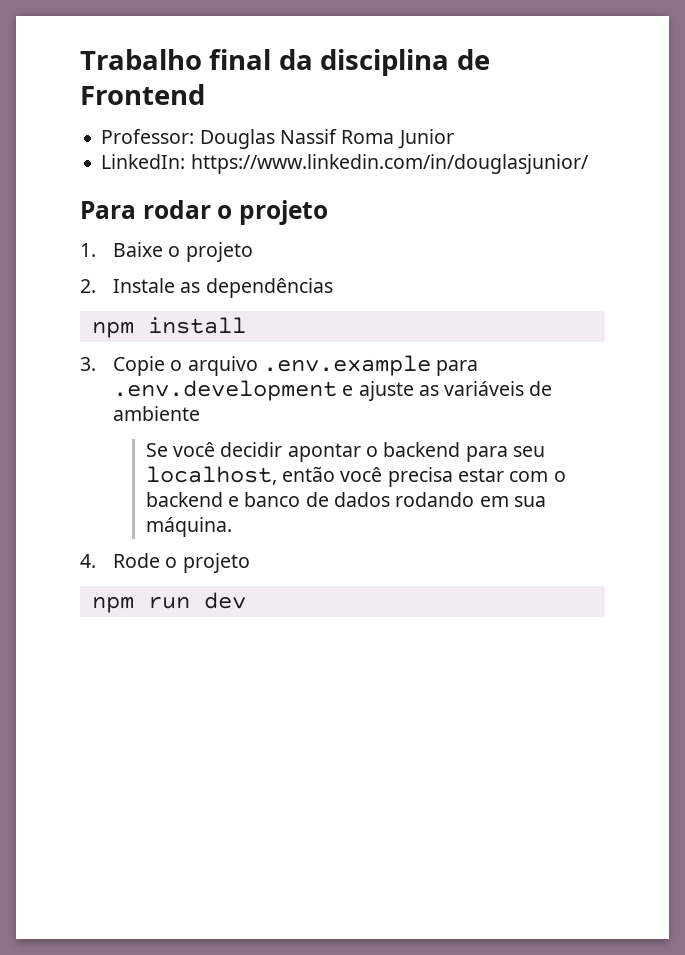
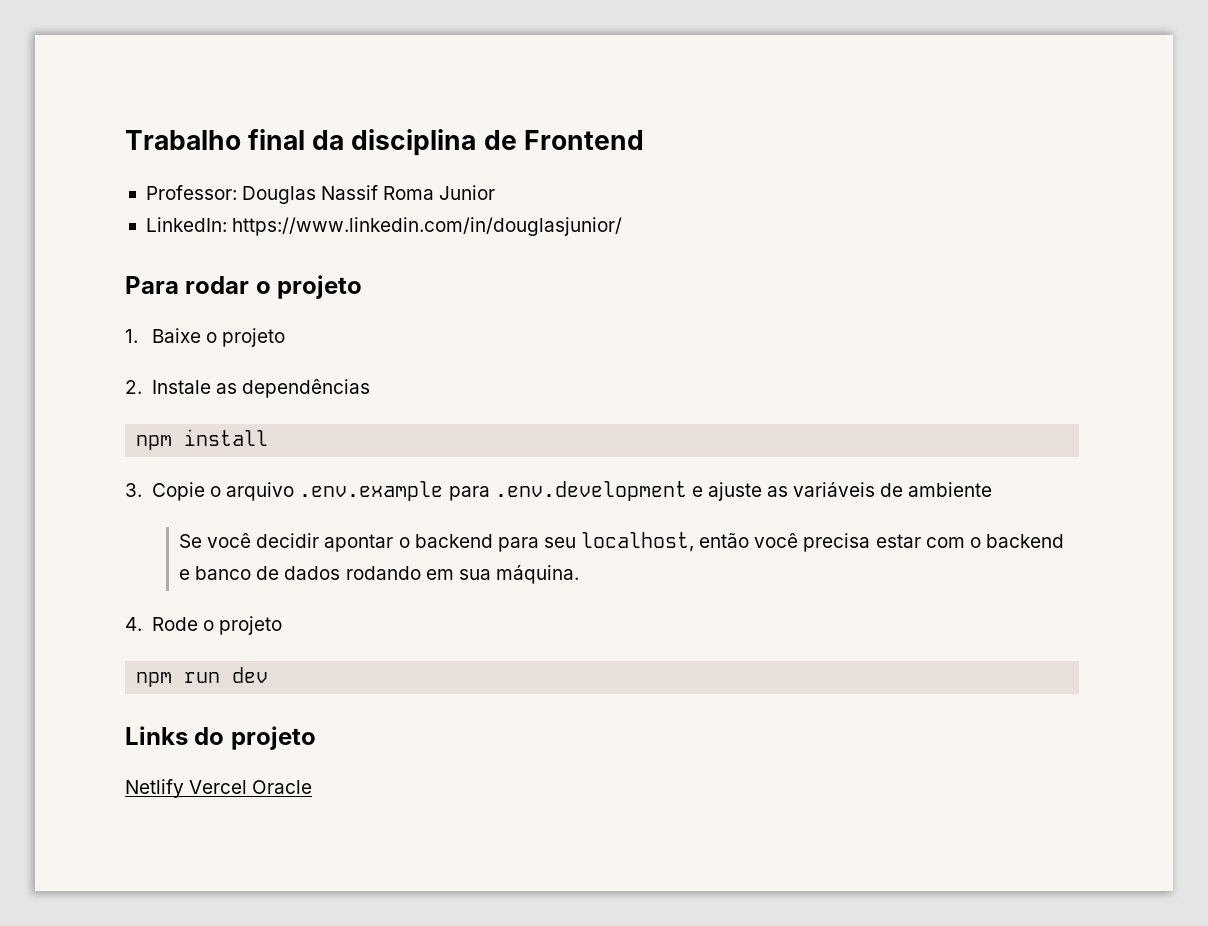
+ Links do projeto
+ Netlify Vercel Oracle

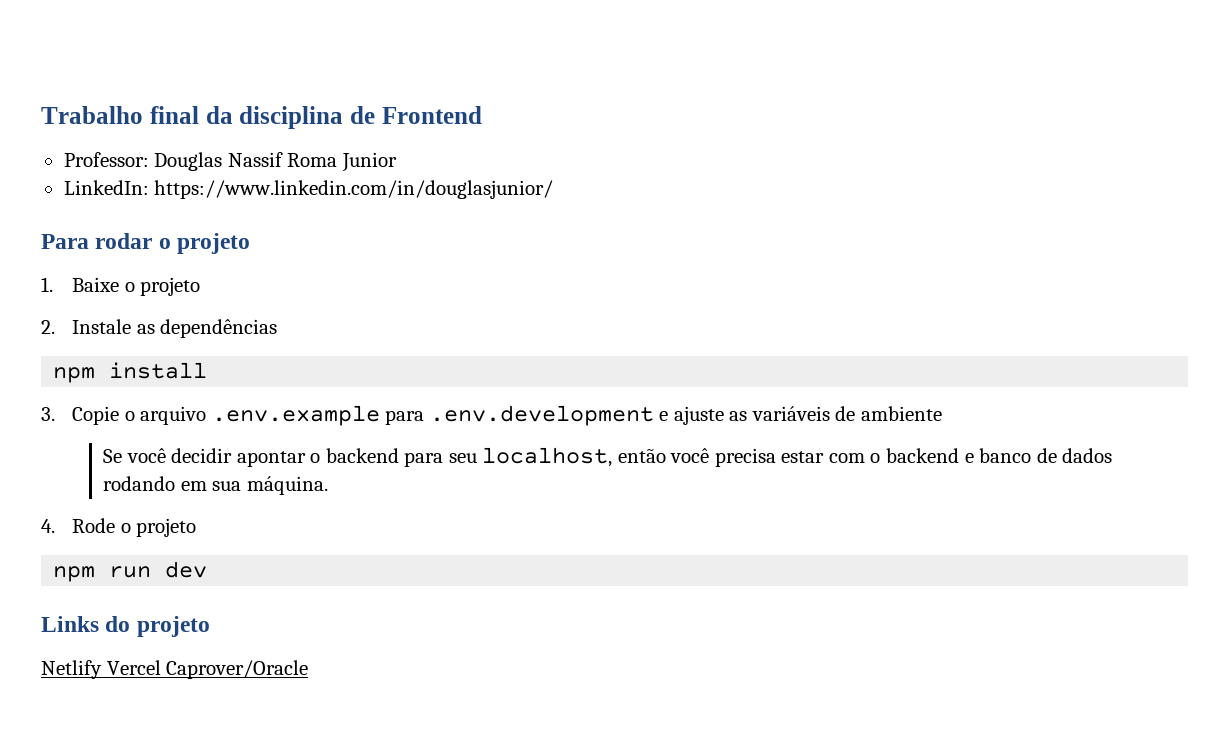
- Netlify Vercel Oracle
+ Netlify Vercel Caprover/Oracle

